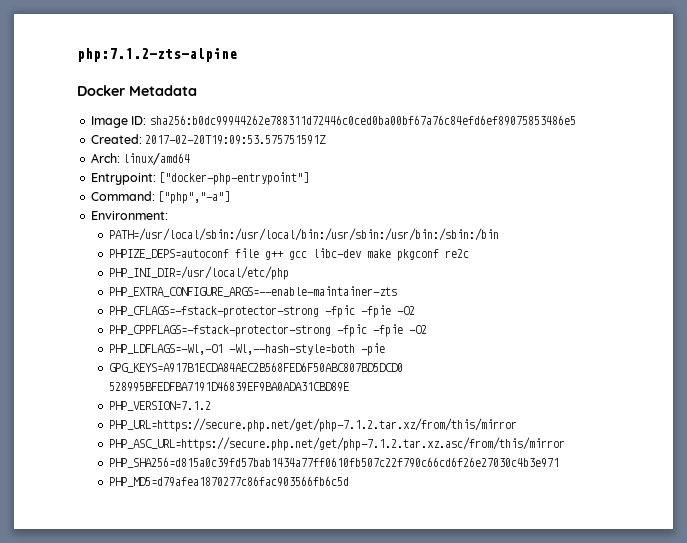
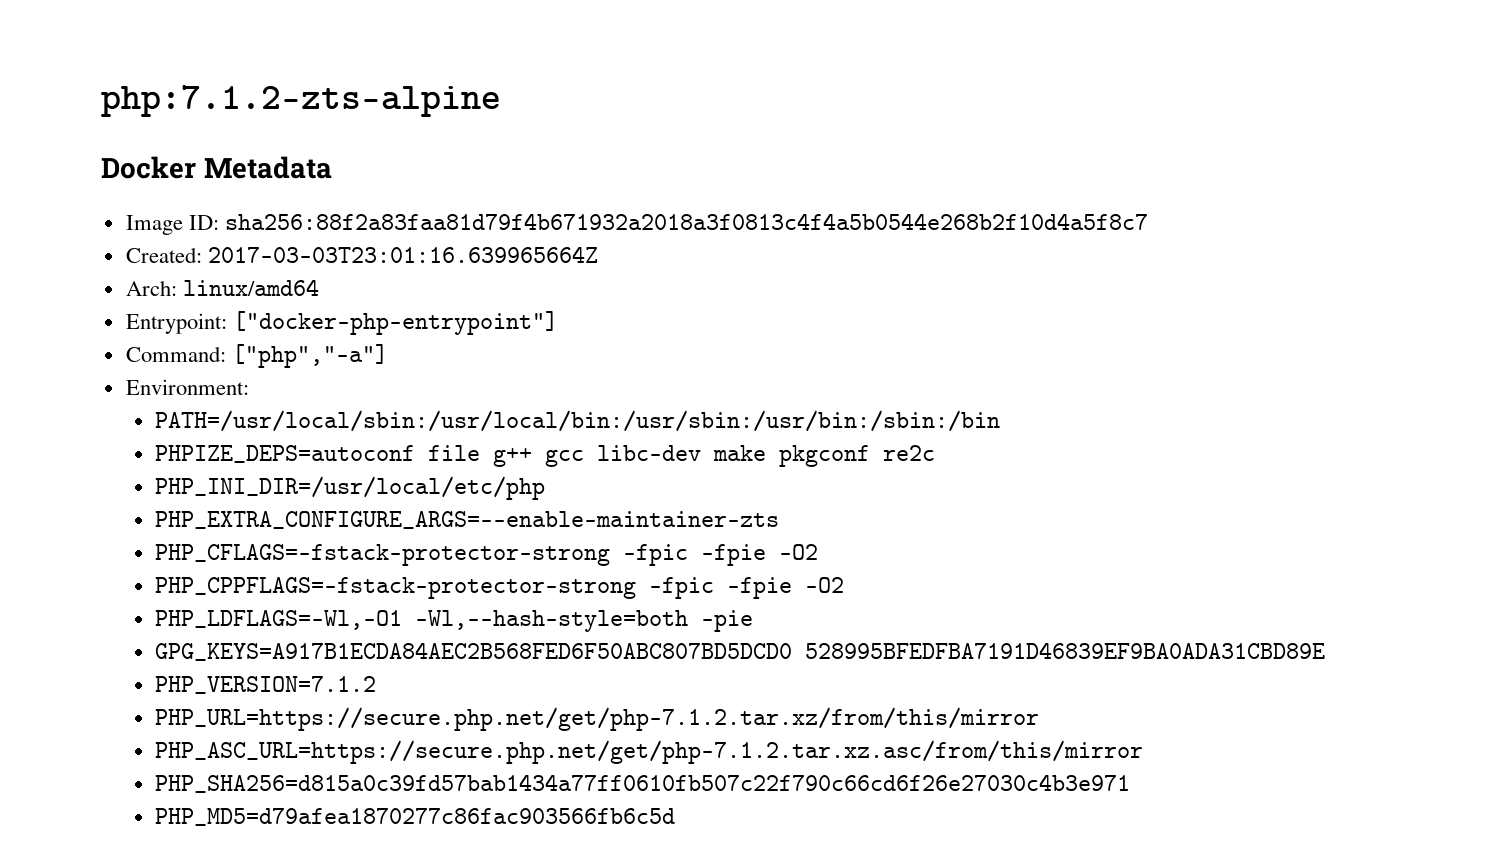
- Image ID: sha256:b0dc99944262e788311d72446c0ced0ba00bf67a76c84efd6ef89075853486e5
+ Image ID: sha256:88f2a83faa81d79f4b671932a2018a3f0813c4f4a5b0544e268b2f10d4a5f8c7
- Created: 2017-02-20T19:09:53.575751591Z
+ Created: 2017-03-03T23:01:16.639965664Z

